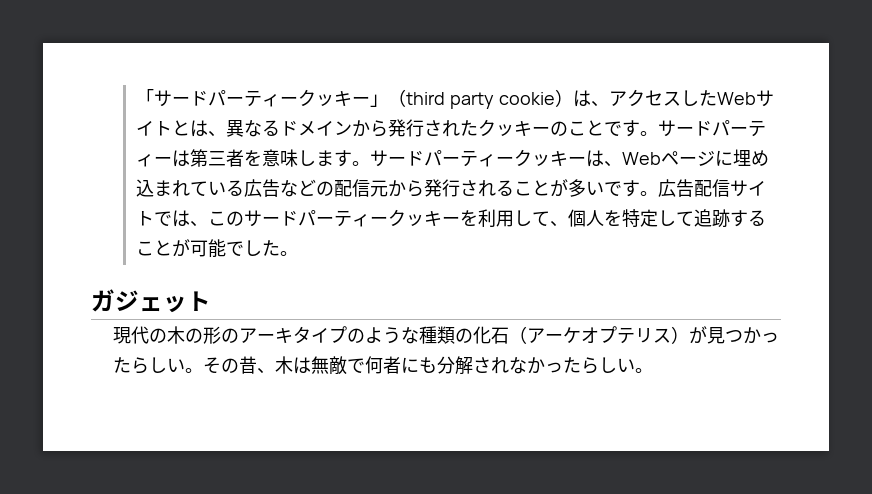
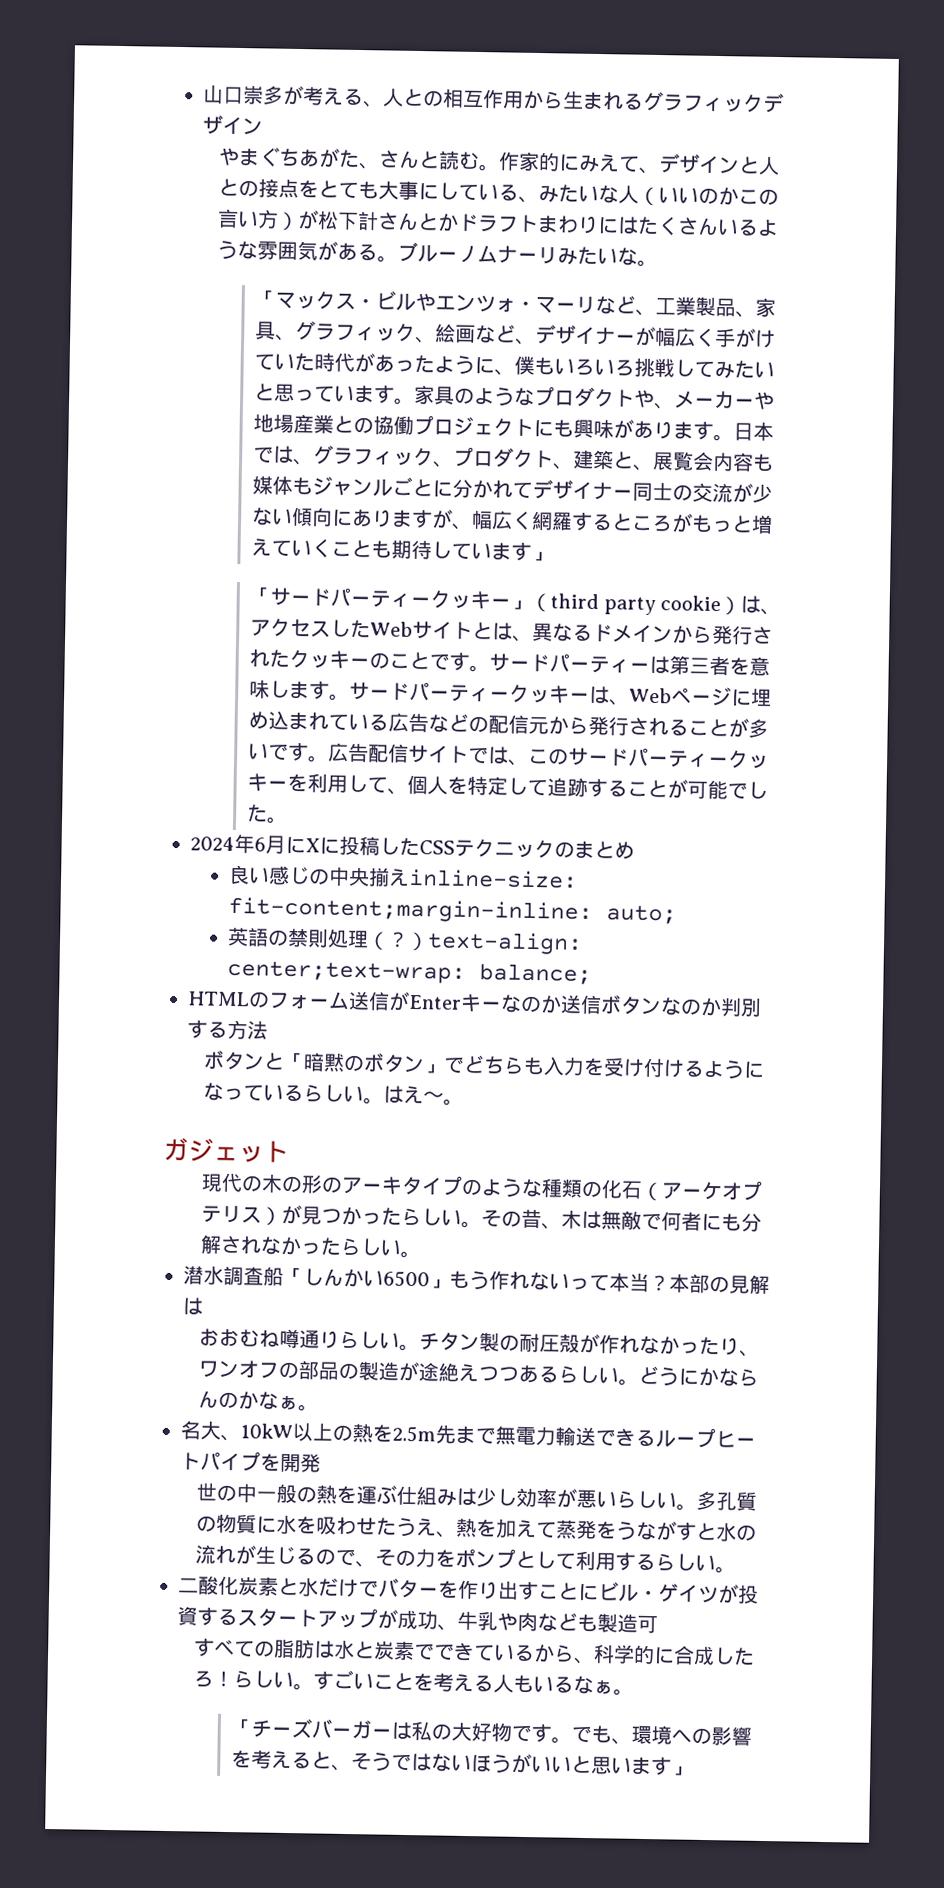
+ 山口崇多が考える、人との相互作用から生まれるグラフィックデザイン
+ やまぐちあがた、さんと読む。作家的にみえて、デザインと人との接点をとても大事にしている、みたいな人（いいのかこの言い方）が松下計さんとかドラフトまわりにはたくさんいるような雰囲気がある。ブルーノムナーリみたいな。
+ 「マックス・ビルやエンツォ・マーリなど、工業製品、家具、グラフィック、絵画など、デザイナーが幅広く手がけていた時代があったように、僕もいろいろ挑戦してみたいと思っています。家具のようなプロダクトや、メーカーや地場産業との協働プロジェクトにも興味があります。日本では、グラフィック、プロダクト、建築と、展覧会内容も媒体もジャンルごとに分かれてデザイナー同士の交流が少ない傾向にありますが、幅広く網羅するところがもっと増えていくことも期待しています」
+ 2024年6月にXに投稿したCSSテクニックのまとめ
+ 良い感じの中央揃えinline-size: fit-content;margin-inline: auto;
+ 英語の禁則処理（？）text-align: center;text-wrap: balance;
+ HTMLのフォーム送信がEnterキーなのか送信ボタンなのか判別する方法
+ ボタンと「暗黙のボタン」でどちらも入力を受け付けるようになっているらしい。はえ〜。
+ 潜水調査船「しんかい6500」もう作れないって本当？本部の見解は
+ おおむね噂通りらしい。チタン製の耐圧殻が作れなかったり、ワンオフの部品の製造が途絶えつつあるらしい。どうにかならんのかなぁ。
+ 名大、10kW以上の熱を2.5m先まで無電力輸送できるループヒートパイプを開発
+ 世の中一般の熱を運ぶ仕組みは少し効率が悪いらしい。多孔質の物質に水を吸わせたうえ、熱を加えて蒸発をうながすと水の流れが生じるので、その力をポンプとして利用するらしい。
+ 二酸化炭素と水だけでバターを作り出すことにビル・ゲイツが投資するスタートアップが成功、牛乳や肉なども製造可
+ すべての脂肪は水と炭素でできているから、科学的に合成したろ！らしい。すごいことを考える人もいるなぁ。
+ 「チーズバーガーは私の大好物です。でも、環境への影響を考えると、そうではないほうがいいと思います」

